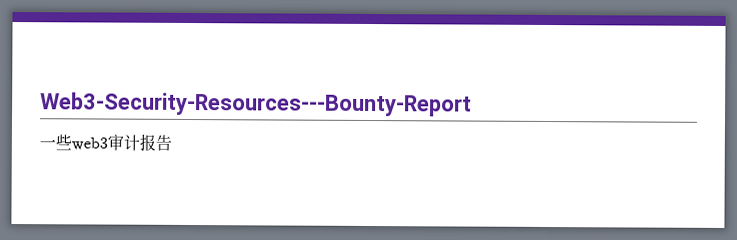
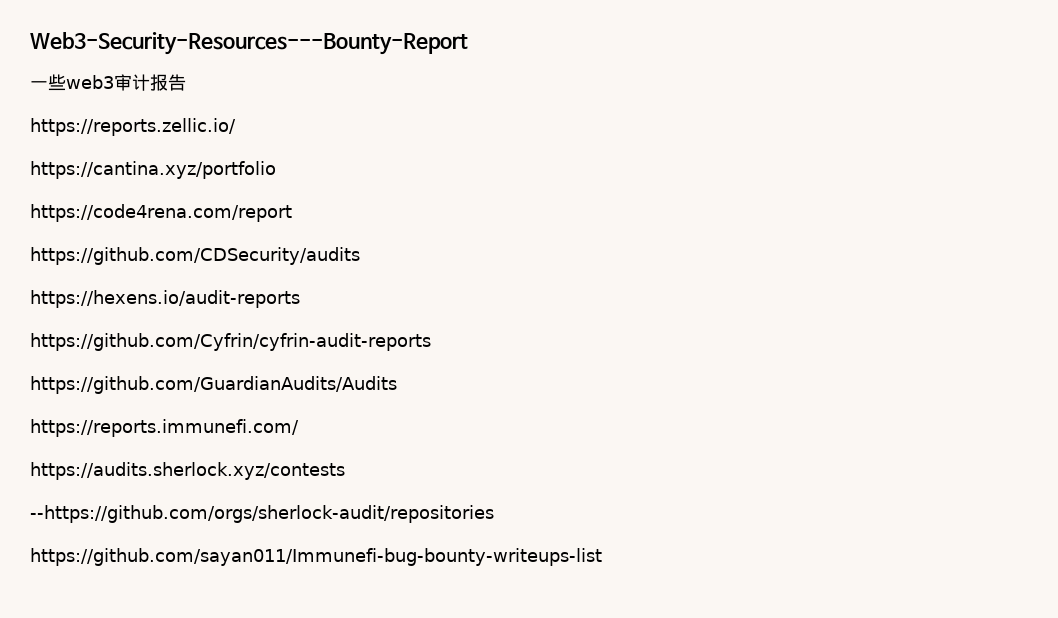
+ https://reports.zellic.io/
+ https://cantina.xyz/portfolio
+ https://code4rena.com/report
+ https://github.com/CDSecurity/audits
+ https://hexens.io/audit-reports
+ https://github.com/Cyfrin/cyfrin-audit-reports
+ https://github.com/GuardianAudits/Audits
+ https://reports.immunefi.com/
+ https://audits.sherlock.xyz/contests
+ --https://github.com/orgs/sherlock-audit/repositories
+ https://github.com/sayan011/Immunefi-bug-bounty-writeups-list

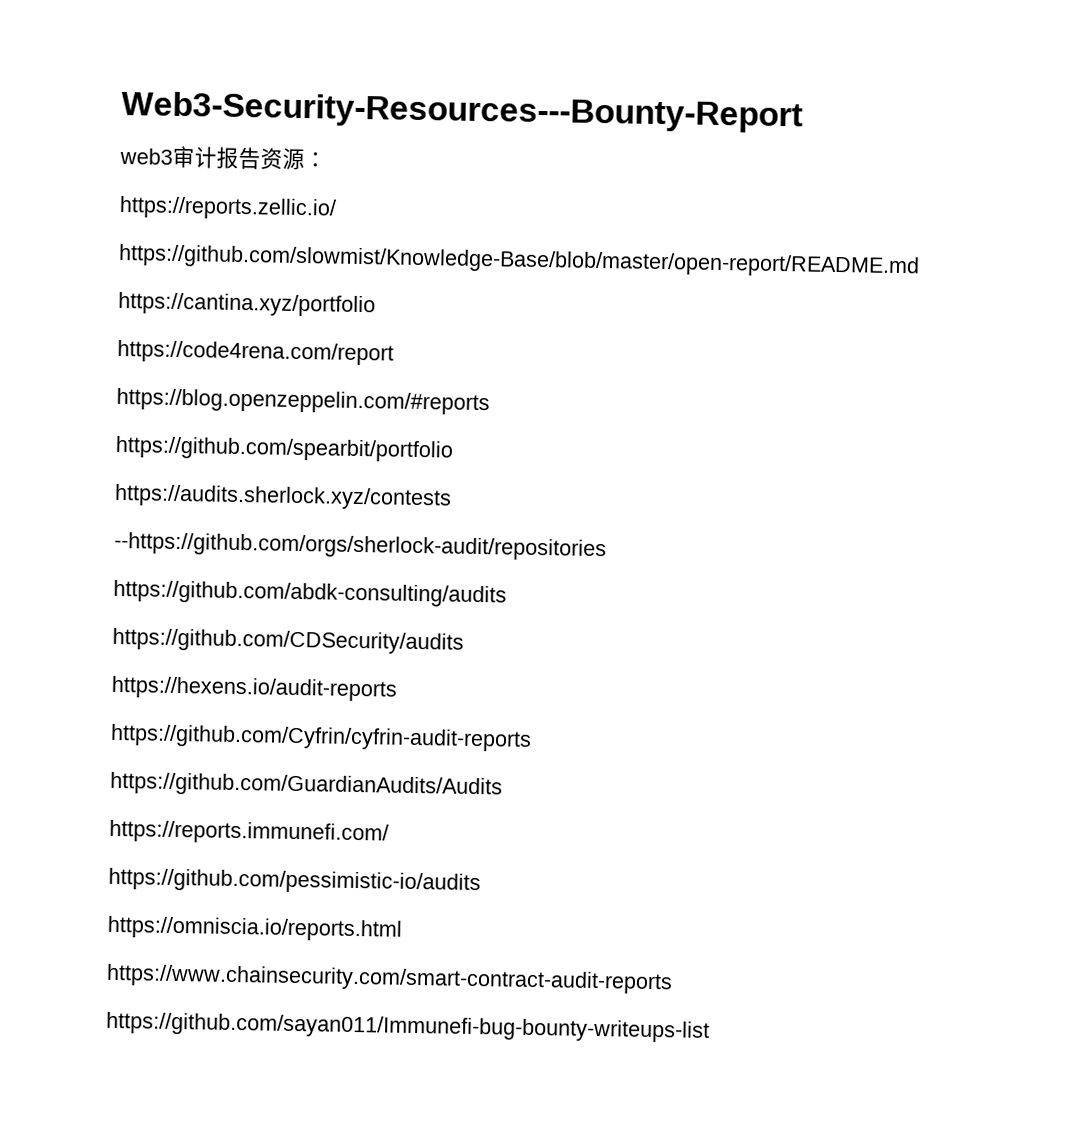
- 一些web3审计报告
+ web3审计报告资源：
+ https://github.com/slowmist/Knowledge-Base/blob/master/open-report/README.md
+ https://blog.openzeppelin.com/#reports
+ https://github.com/spearbit/portfolio
+ https://audits.sherlock.xyz/contests
+ --https://github.com/orgs/sherlock-audit/repositories
+ https://github.com/abdk-consulting/audits
- https://audits.sherlock.xyz/contests
- --https://github.com/orgs/sherlock-audit/repositories
+ https://github.com/pessimistic-io/audits
+ https://omniscia.io/reports.html
+ https://www.chainsecurity.com/smart-contract-audit-reports

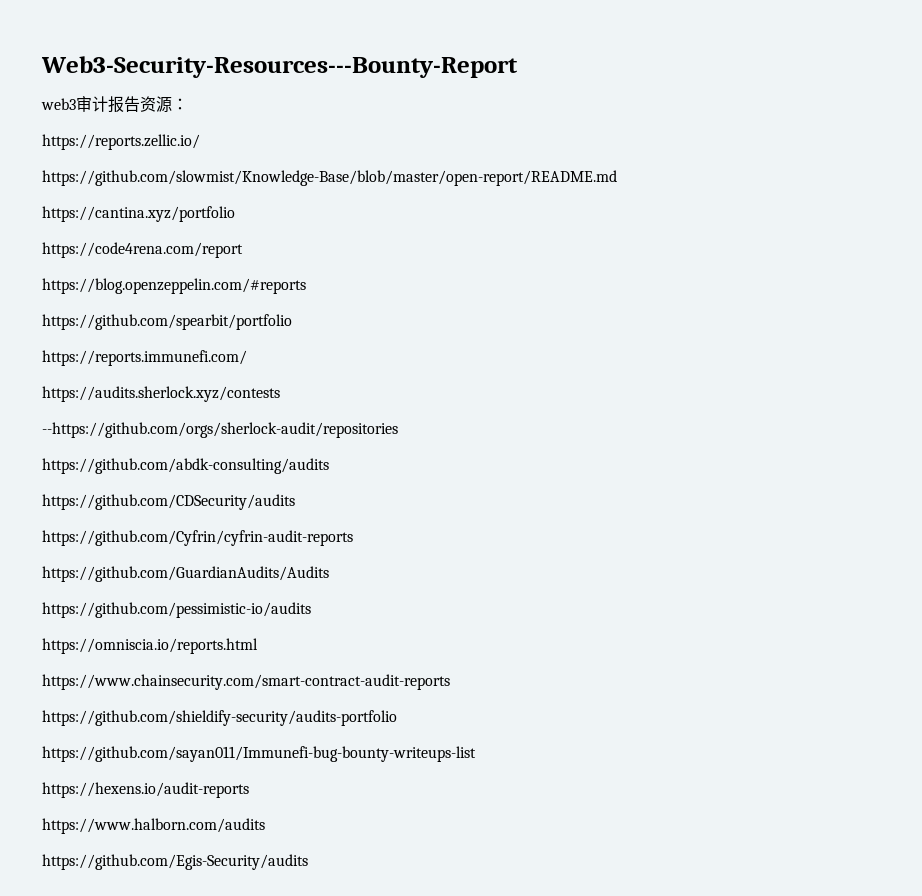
+ https://reports.immunefi.com/
- https://hexens.io/audit-reports
- https://reports.immunefi.com/
+ https://github.com/shieldify-security/audits-portfolio
+ https://hexens.io/audit-reports
+ https://www.halborn.com/audits
+ https://github.com/Egis-Security/audits

